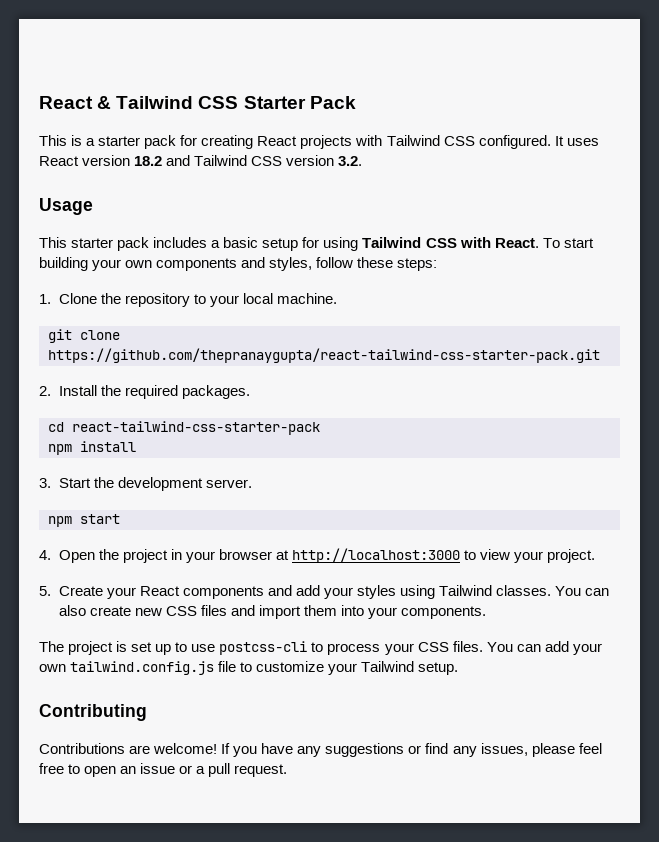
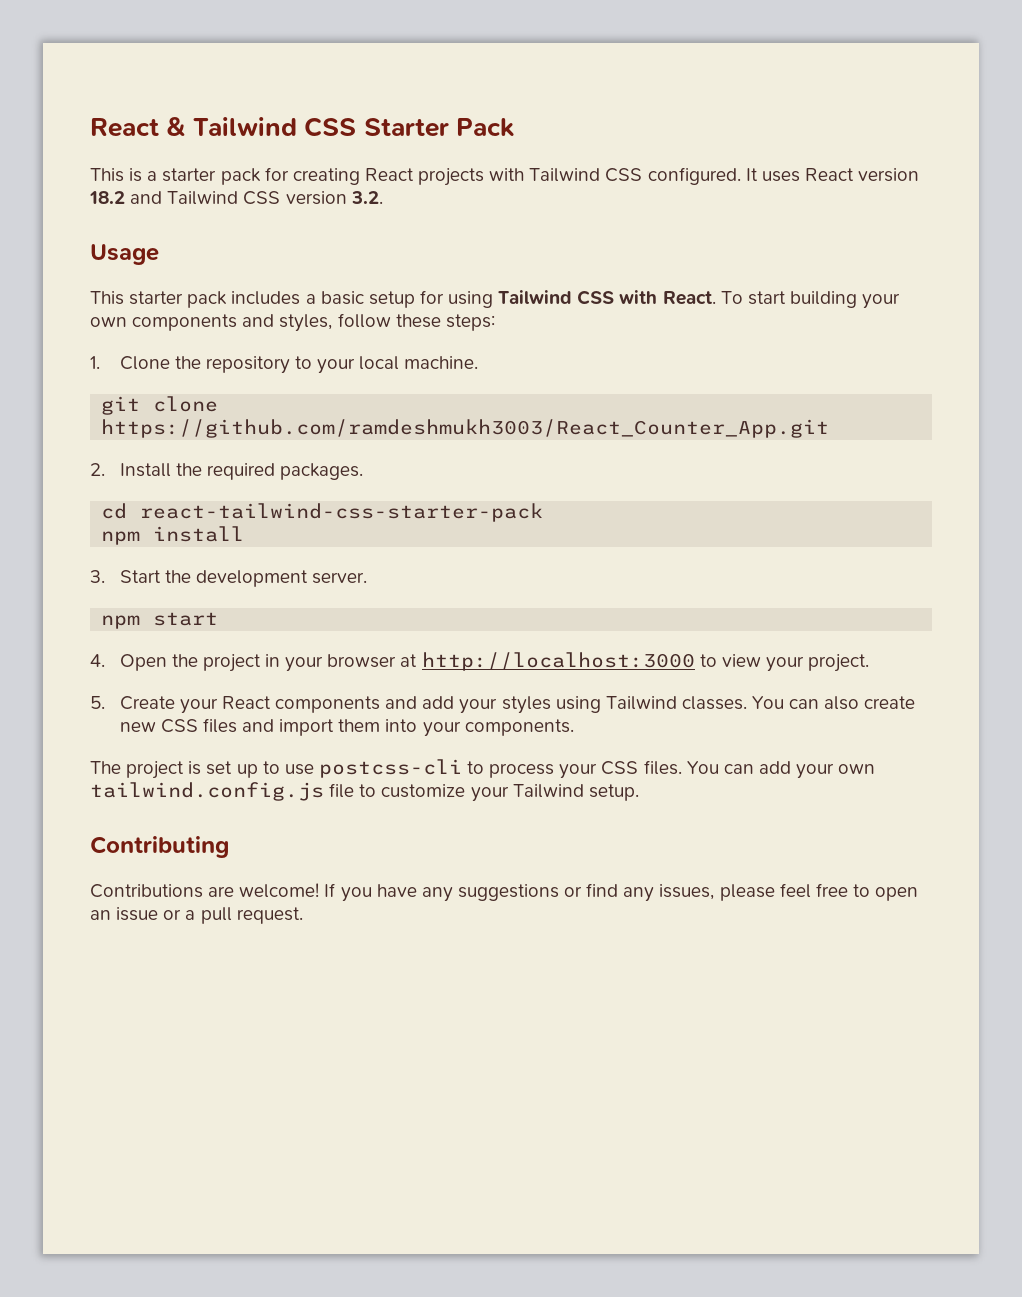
- git clone https://github.com/thepranaygupta/react-tailwind-css-starter-pack.git
+ git clone https://github.com/ramdeshmukh3003/React_Counter_App.git

